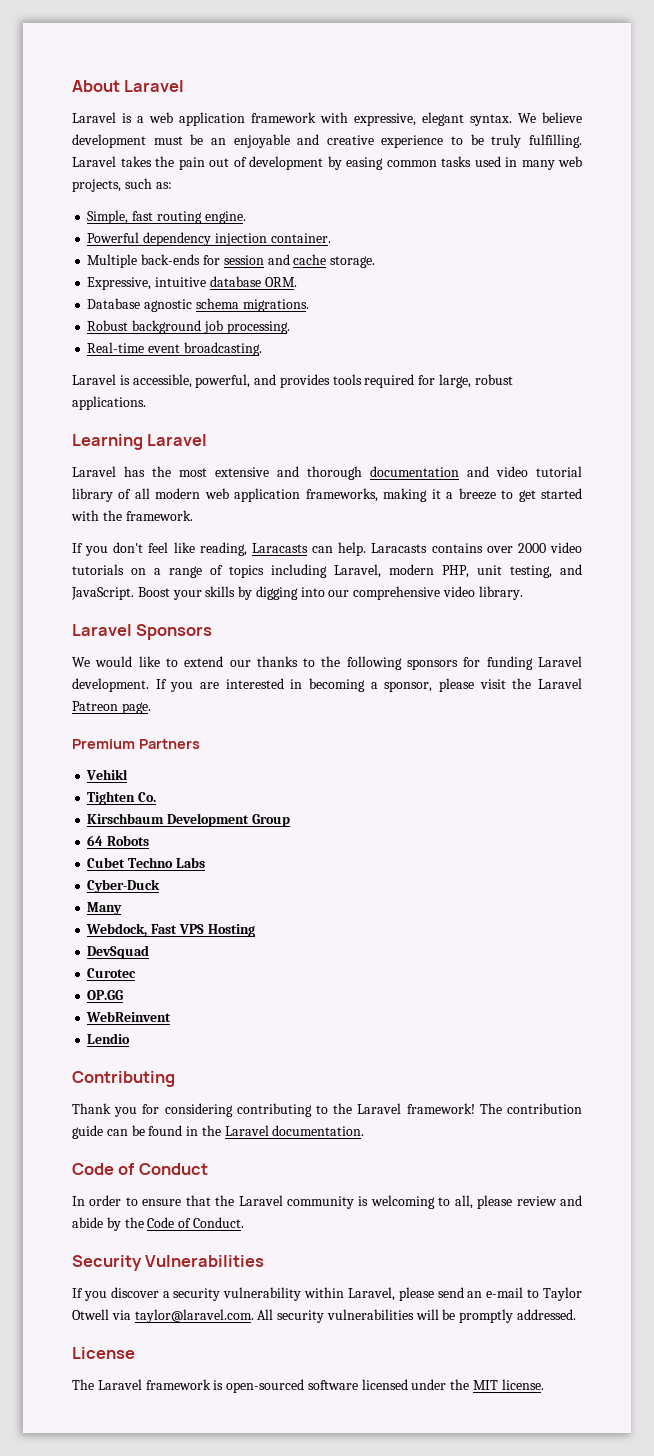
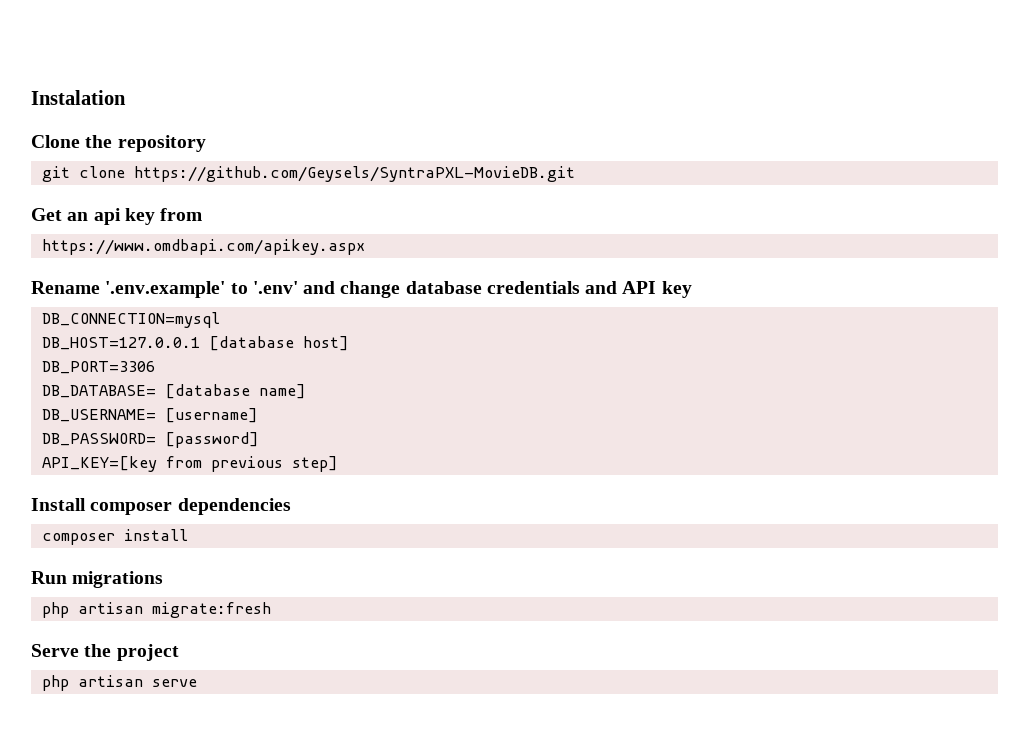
- About Laravel
- Laravel is a web application framework with expressive, elegant syntax. We believe development must be an enjoyable and creative experience to be truly fulfilling. Laravel takes the pain out of development by easing common tasks used in many web projects, such as:
- Simple, fast routing engine.
- Powerful dependency injection container.
- Multiple back-ends for session and cache storage.
- Expressive, intuitive database ORM.
- Database agnostic schema migrations.
- Robust background job processing.
- Real-time event broadcasting.
- Laravel is accessible, powerful, and provides tools required for large, robust applications.
- Learning Laravel
- Laravel has the most extensive and thorough documentation and video tutorial library of all modern web application frameworks, making it a breeze to get started with the framework.
- If you don't feel like reading, Laracasts can help. Laracasts contains over 2000 video tutorials on a range of topics including Laravel, modern PHP, unit testing, and JavaScript. Boost your skills by digging into our comprehensive video library.
- Laravel Sponsors
- We would like to extend our thanks to the following sponsors for funding Laravel development. If you are interested in becoming a sponsor, please visit the Laravel Patreon page.
- Premium Partners
- Vehikl
- Tighten Co.
- Kirschbaum Development Group
- 64 Robots
- Cubet Techno Labs
- Cyber-Duck
- Many
- Webdock, Fast VPS Hosting
- DevSquad
- Curotec
- OP.GG
- WebReinvent
- Lendio
- Contributing
- Thank you for considering contributing to the Laravel framework! The contribution guide can be found in the Laravel documentation.
- Code of Conduct
- In order to ensure that the Laravel community is welcoming to all, please review and abide by the Code of Conduct.
- Security Vulnerabilities
- If you discover a security vulnerability within Laravel, please send an e-mail to Taylor Otwell via taylor@laravel.com. All security vulnerabilities will be promptly addressed.
- License
- The Laravel framework is open-sourced software licensed under the MIT license.
+ Instalation
+ Clone the repository
+ git clone https://github.com/Geysels/SyntraPXL-MovieDB.git
+ Get an api key from
+ https://www.omdbapi.com/apikey.aspx
+ Rename '.env.example' to '.env' and change database credentials and API key
+ DB_CONNECTION=mysql
+ DB_HOST=127.0.0.1 [database host]
+ DB_PORT=3306
+ DB_DATABASE= [database name]
+ DB_USERNAME= [username]
+ DB_PASSWORD= [password]
+ API_KEY=[key from previous step]
+ Install composer dependencies
+ composer install
+ Run migrations
+ php artisan migrate:fresh
+ Serve the project
+ php artisan serve

